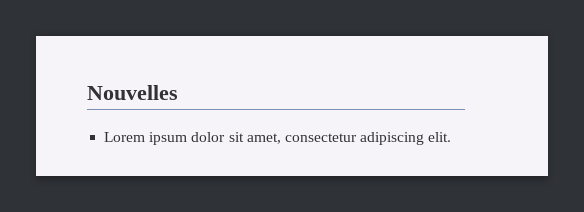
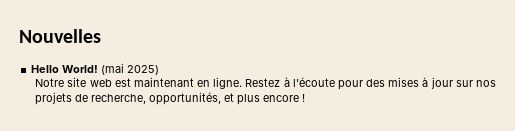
- Lorem ipsum dolor sit amet, consectetur adipiscing elit.
+ Hello World! (mai 2025)
+ Notre site web est maintenant en ligne. Restez à l’écoute pour des mises à jour sur nos projets de recherche, opportunités, et plus encore !

